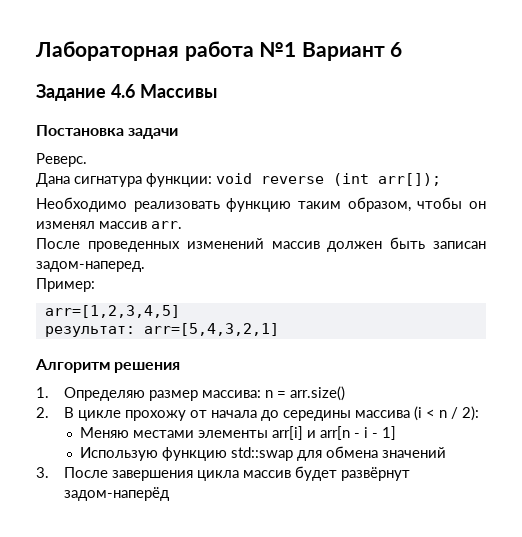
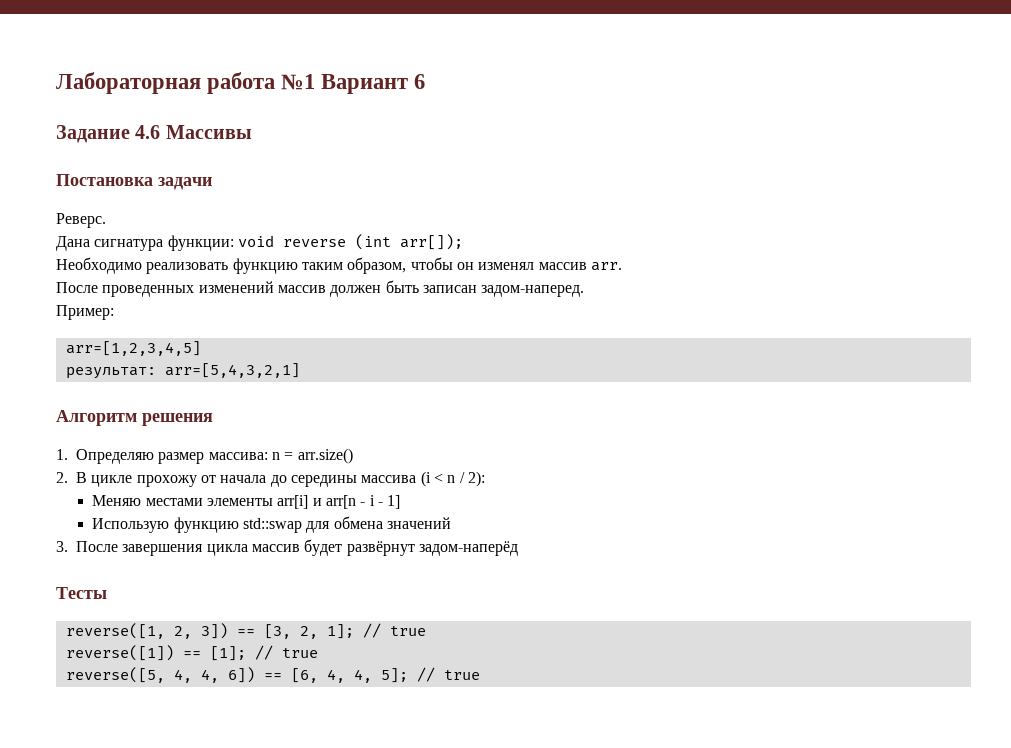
+ Тесты
+ reverse([1, 2, 3]) == [3, 2, 1]; // true
+ reverse([1]) == [1]; // true
+ reverse([5, 4, 4, 6]) == [6, 4, 4, 5]; // true

